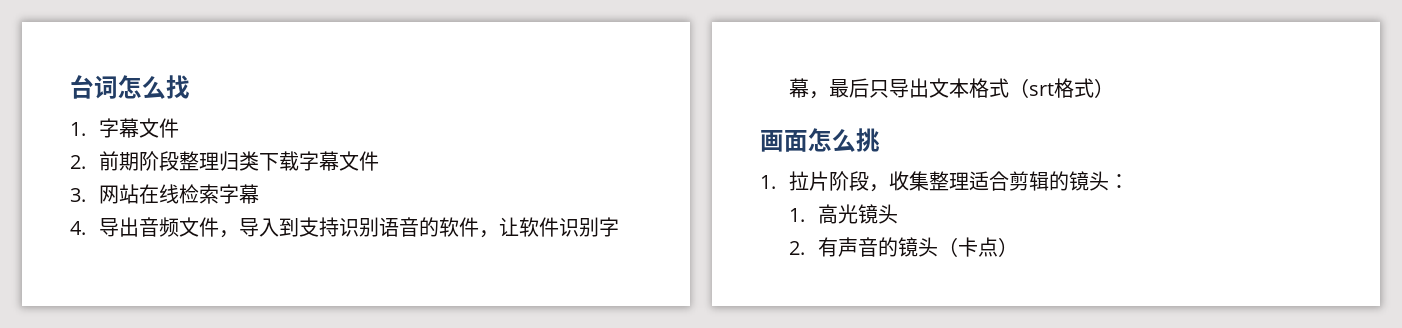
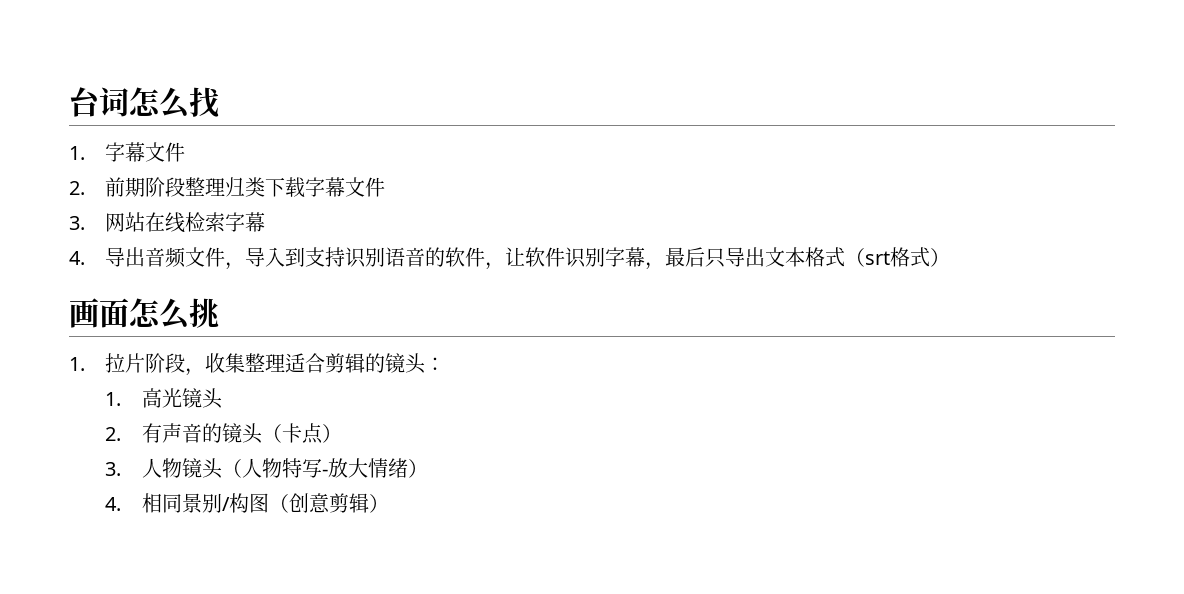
+ 3.人物镜头（人物特写-放大情绪）
+ 4.相同景别/构图（创意剪辑）

